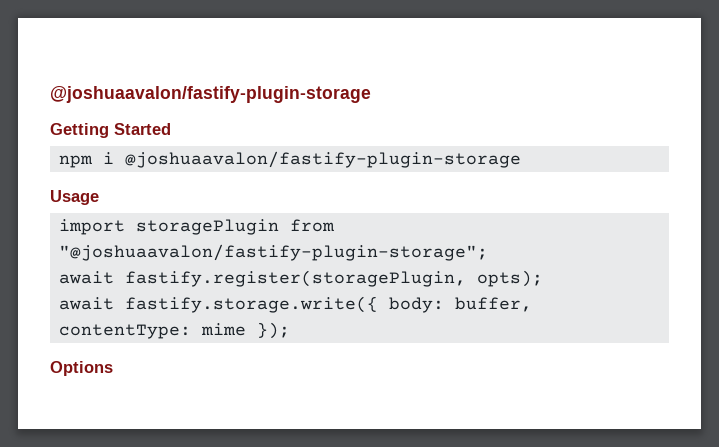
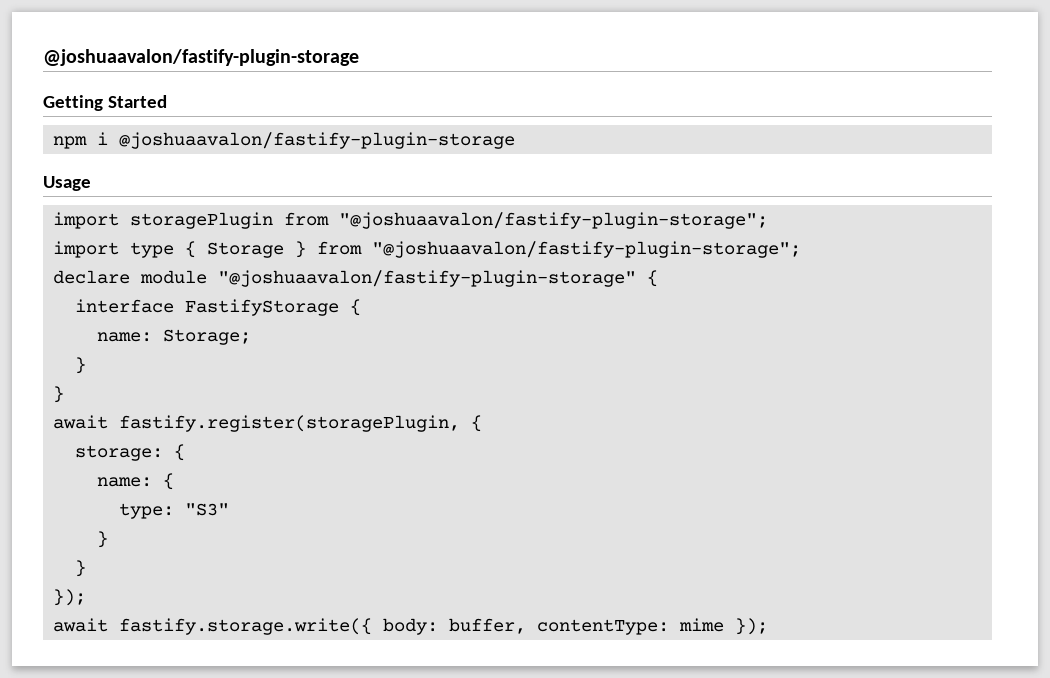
- await fastify.register(storagePlugin, opts);
+ import type { Storage } from "@joshuaavalon/fastify-plugin-storage";
+ declare module "@joshuaavalon/fastify-plugin-storage" {
+ interface FastifyStorage {
+ name: Storage;
+ }
+ }
+ await fastify.register(storagePlugin, {
+ storage: {
+ name: {
+ type: "S3"
+ }
+ }
+ });
- Options

